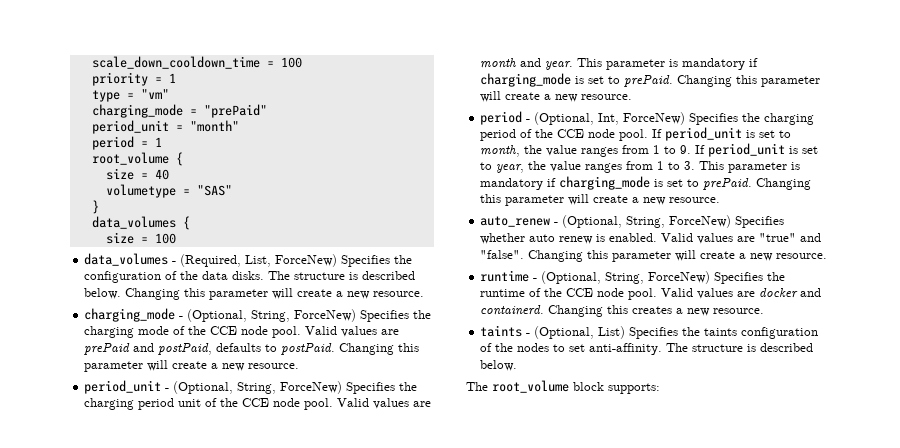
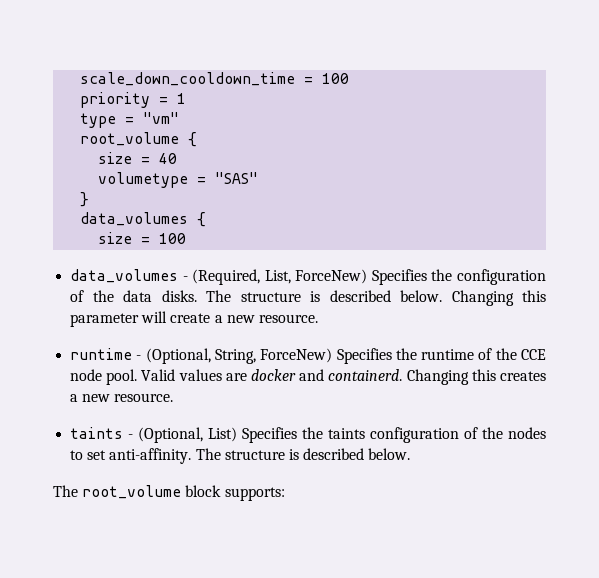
- charging_mode = "prePaid"
- period_unit = "month"
- period = 1
- charging_mode - (Optional, String, ForceNew) Specifies the charging mode of the CCE node pool. Valid values are prePaid and postPaid, defaults to postPaid. Changing this parameter will create a new resource.
- period_unit - (Optional, String, ForceNew) Specifies the charging period unit of the CCE node pool. Valid values are month and year. This parameter is mandatory if charging_mode is set to prePaid. Changing this parameter will create a new resource.
- period - (Optional, Int, ForceNew) Specifies the charging period of the CCE node pool. If period_unit is set to month, the value ranges from 1 to 9. If period_unit is set to year, the value ranges from 1 to 3. This parameter is mandatory if charging_mode is set to prePaid. Changing this parameter will create a new resource.
- auto_renew - (Optional, String, ForceNew) Specifies whether auto renew is enabled. Valid values are "true" and "false". Changing this parameter will create a new resource.

